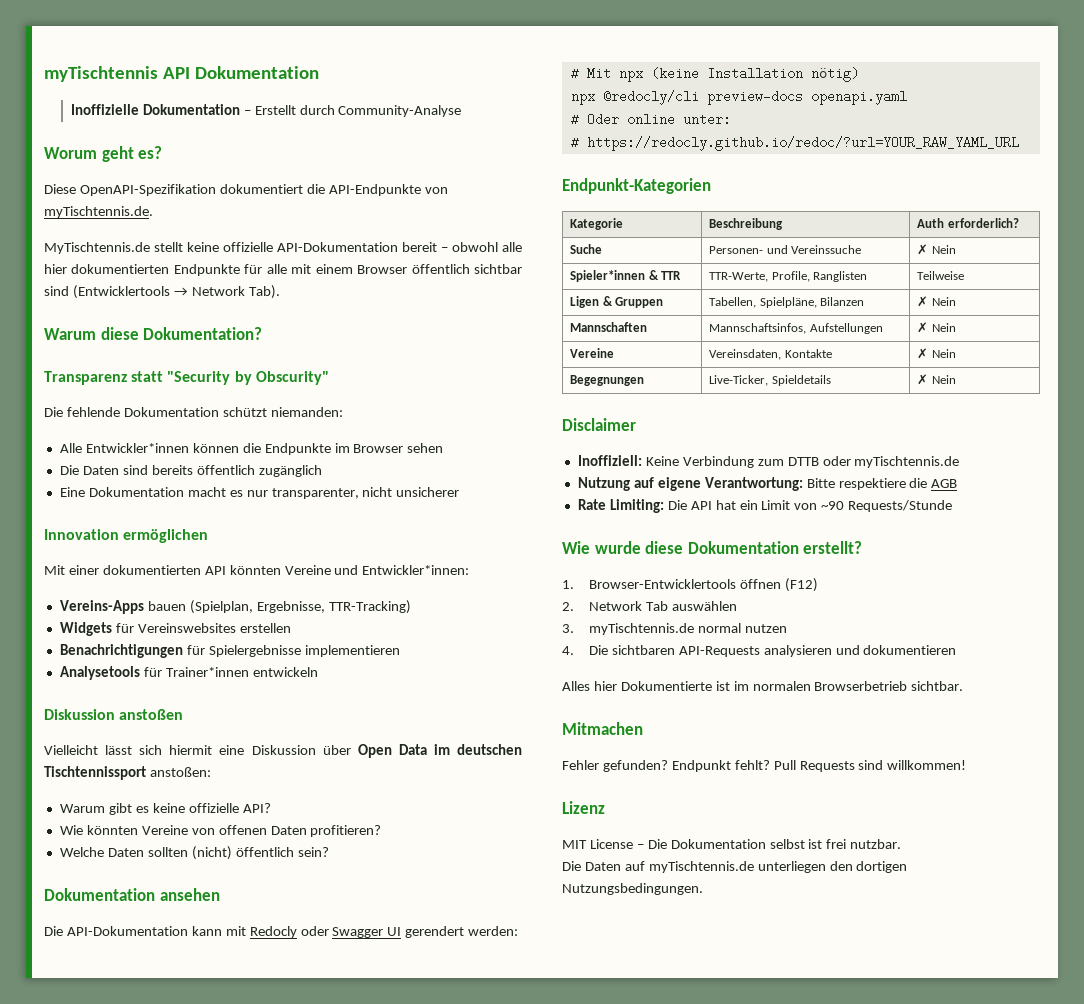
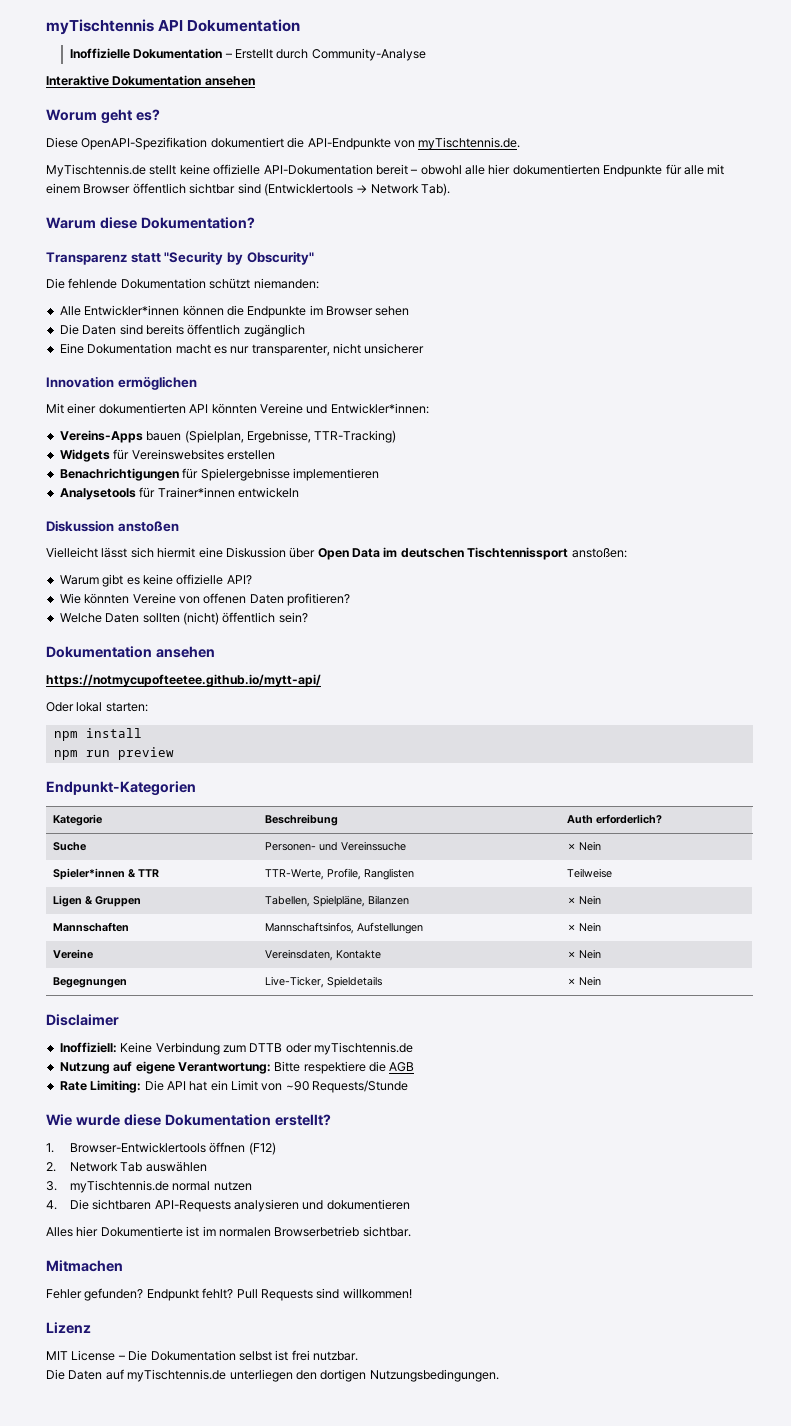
+ Interaktive Dokumentation ansehen
- Die API-Dokumentation kann mit Redocly oder Swagger UI gerendert werden:
- # Mit npx (keine Installation nötig)
- npx @redocly/cli preview-docs openapi.yaml
- # Oder online unter:
- # https://redocly.github.io/redoc/?url=YOUR_RAW_YAML_URL
+ https://notmycupofteetee.github.io/mytt-api/
+ Oder lokal starten:
+ npm install
+ npm run preview

